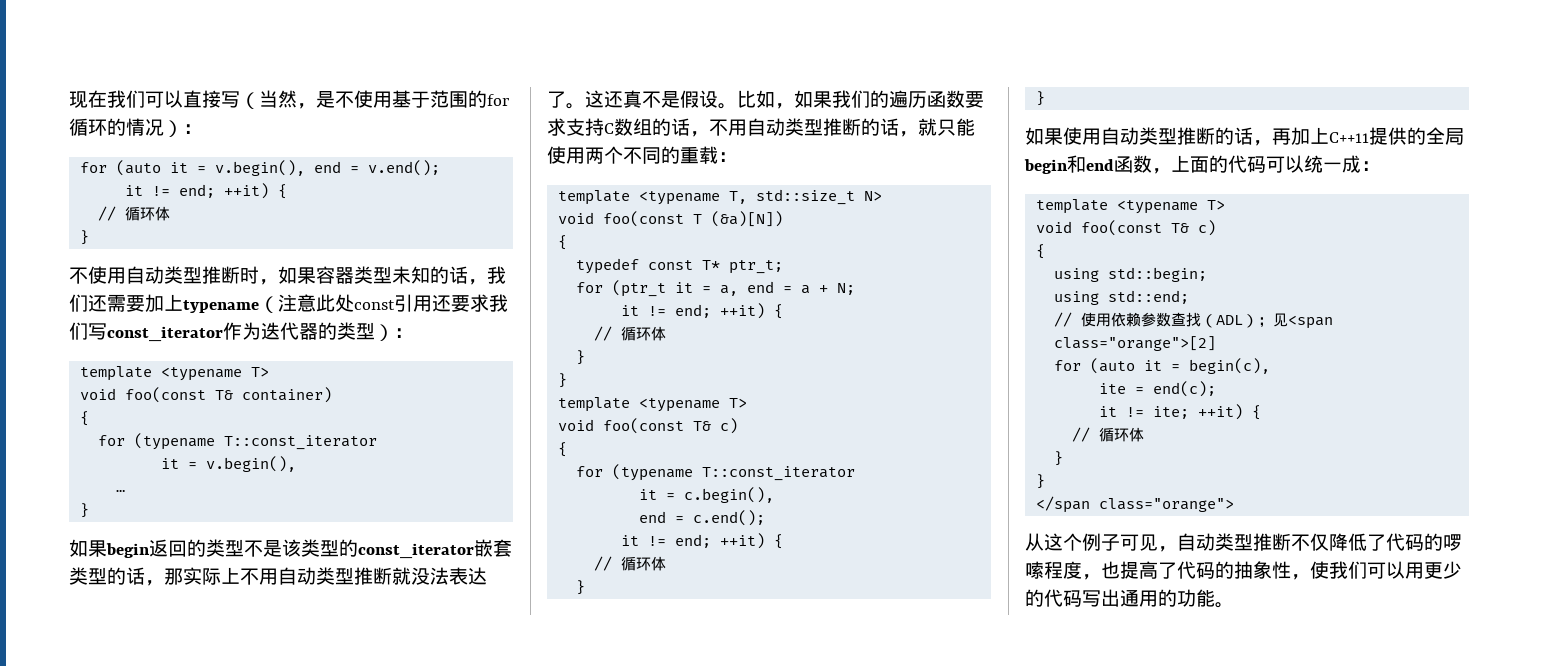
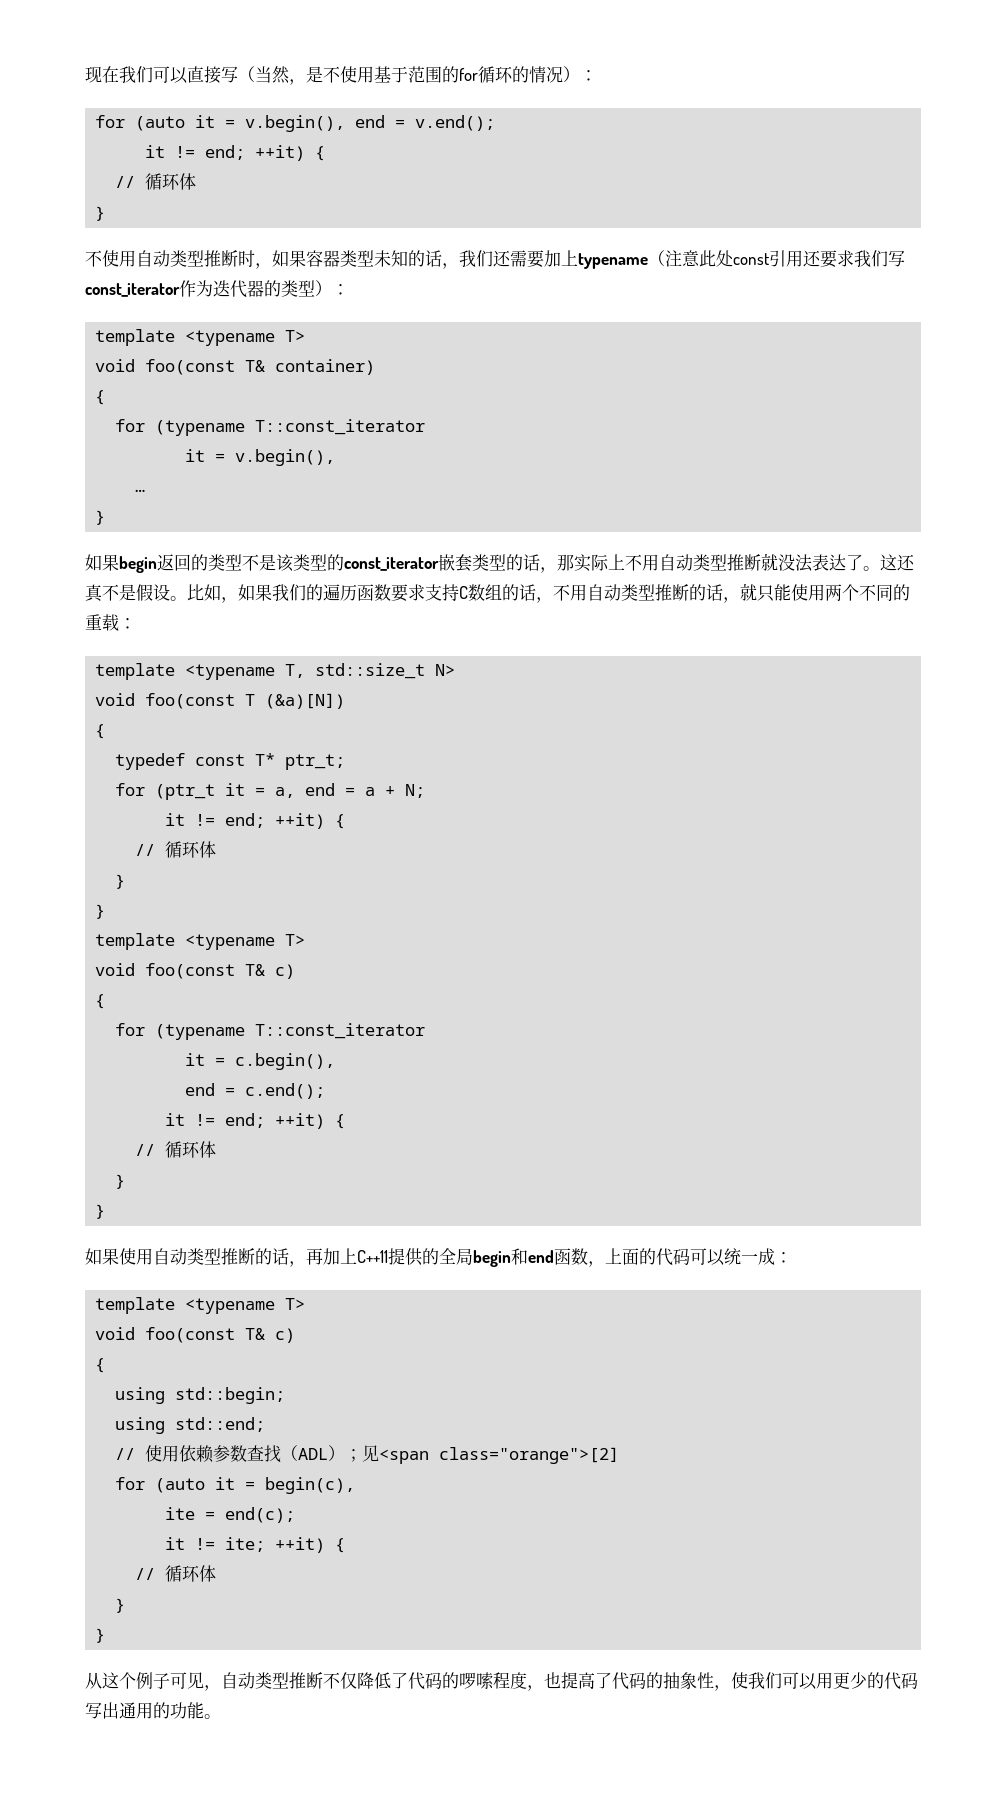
- </span class="orange">

